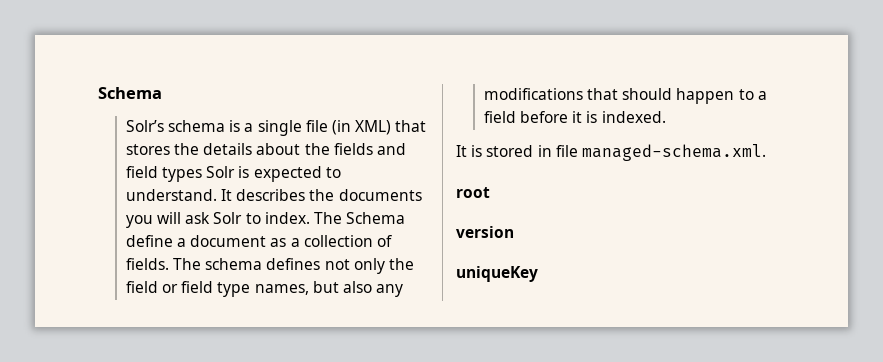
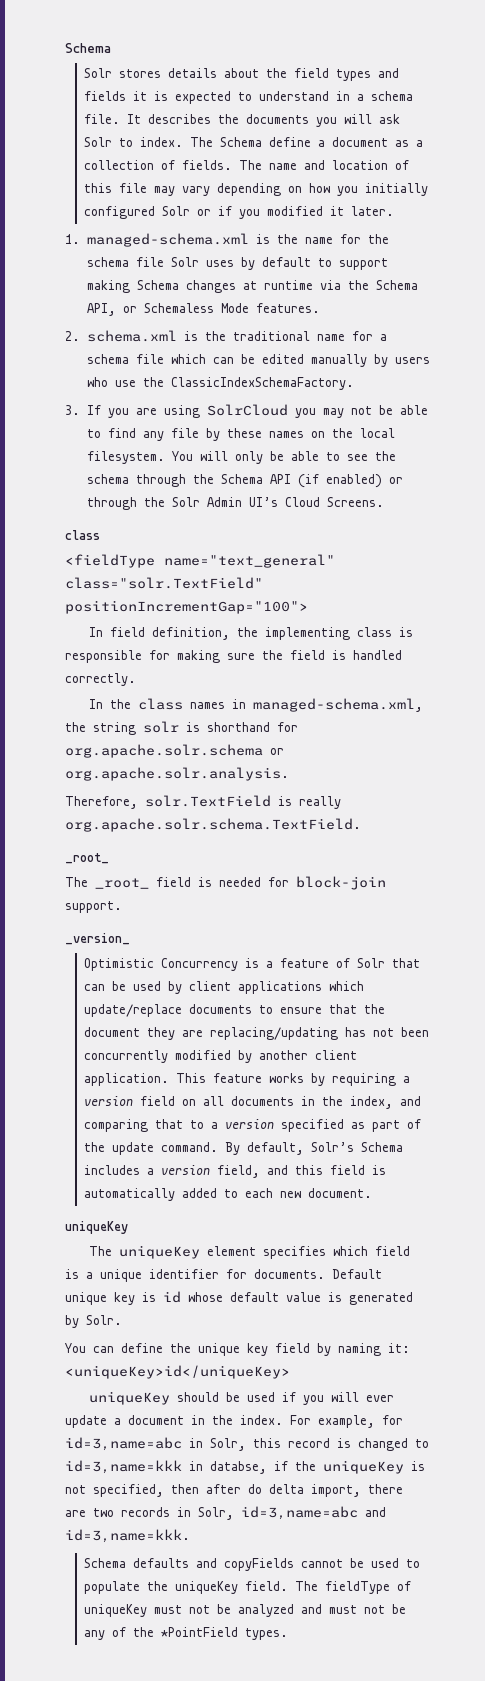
- Solr’s schema is a single file (in XML) that stores the details about the fields and field types Solr is expected to understand.
+ Solr stores details about the field types and fields it is expected to understand in a schema file.
- The schema defines not only the field or field type names, but also any modifications that should happen to a field before it is indexed.
- It is stored in file managed-schema.xml.
- root
- version
+ The name and location of this file may vary depending on how you initially configured Solr or if you modified it later.
+ 1. managed-schema.xml is the name for the schema file Solr uses by default to support making Schema changes at runtime via the Schema API, or Schemaless Mode features.
+ 2. schema.xml is the traditional name for a schema file which can be edited manually by users who use the ClassicIndexSchemaFactory.
+ 3. If you are using SolrCloud you may not be able to find any file by these names on the local filesystem. You will only be able to see the schema through the Schema API (if enabled) or through the Solr Admin UI’s Cloud Screens.
+ class
+ <fieldType name="text_general" class="solr.TextField" positionIncrementGap="100">
+ In field definition, the implementing class is responsible for making sure the field is handled correctly.
+ In the class names in managed-schema.xml, the string solr is shorthand for org.apache.solr.schema or org.apache.solr.analysis.
+ Therefore, solr.TextField is really org.apache.solr.schema.TextField.
+ _root_
+ The _root_ field is needed for block-join support.
+ _version_
+ Optimistic Concurrency is a feature of Solr that can be used by client applications which update/replace documents to ensure that the document they are replacing/updating has not been concurrently modified by another client application. This feature works by requiring a version field on all documents in the index, and comparing that to a version specified as part of the update command. By default, Solr’s Schema includes a version field, and this field is automatically added to each new document.
  uniqueKey
+ The uniqueKey element specifies which field is a unique identifier for documents. Default unique key is id whose default value is generated by Solr.
+ You can define the unique key field by naming it: <uniqueKey>id</uniqueKey>
+ uniqueKey should be used if you will ever update a document in the index. For example, for id=3,name=abc in Solr, this record is changed to id=3,name=kkk in databse, if the uniqueKey is not specified, then after do delta import, there are two records in Solr, id=3,name=abc and id=3,name=kkk.
+ Schema defaults and copyFields cannot be used to populate the uniqueKey field. The fieldType of uniqueKey must not be analyzed and must not be any of the *PointField types.

